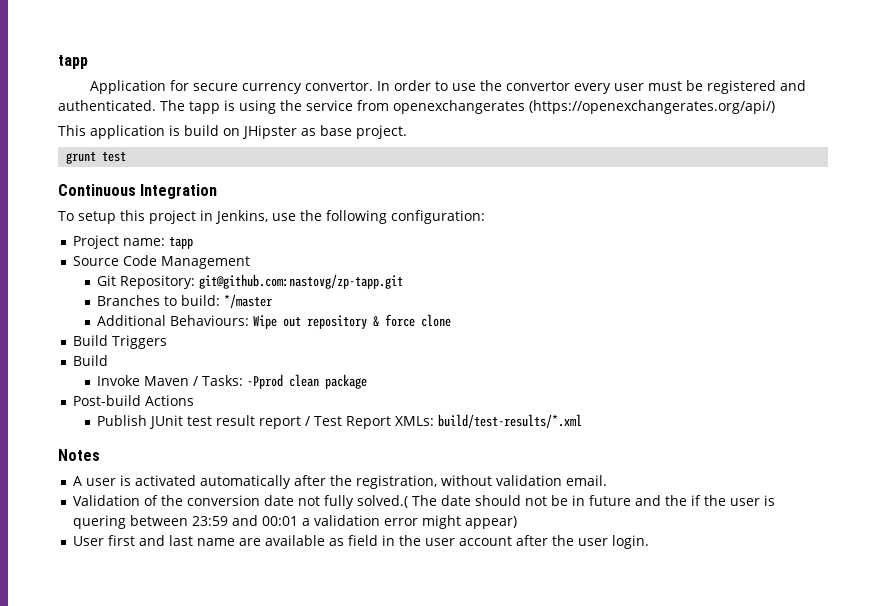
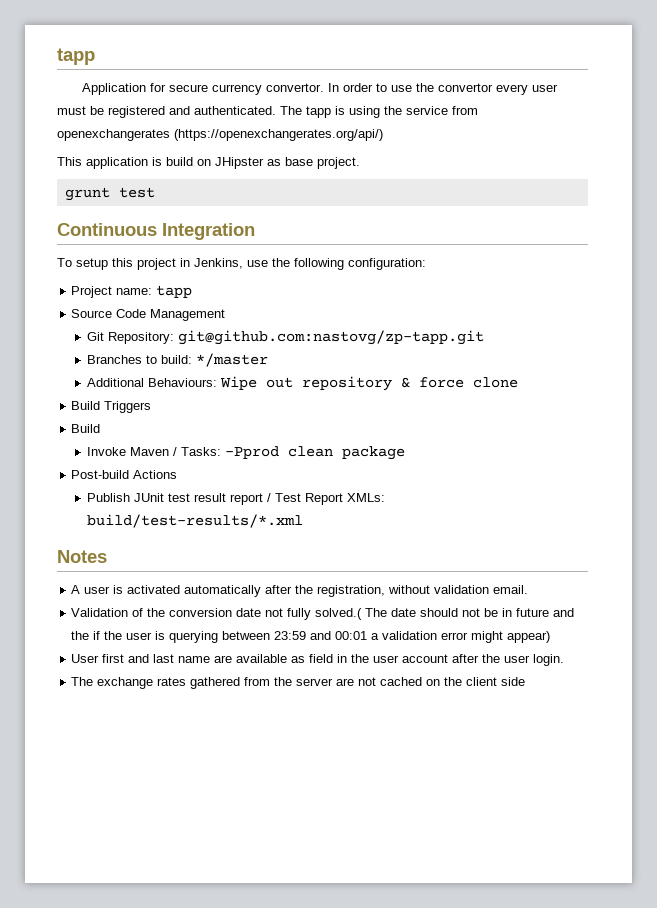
- Validation of the conversion date not fully solved.( The date should not be in future and the if the user is quering between 23:59 and 00:01 a validation error might appear)
+ Validation of the conversion date not fully solved.( The date should not be in future and the if the user is querying between 23:59 and 00:01 a validation error might appear)
+ The exchange rates gathered from the server are not cached on the client side

